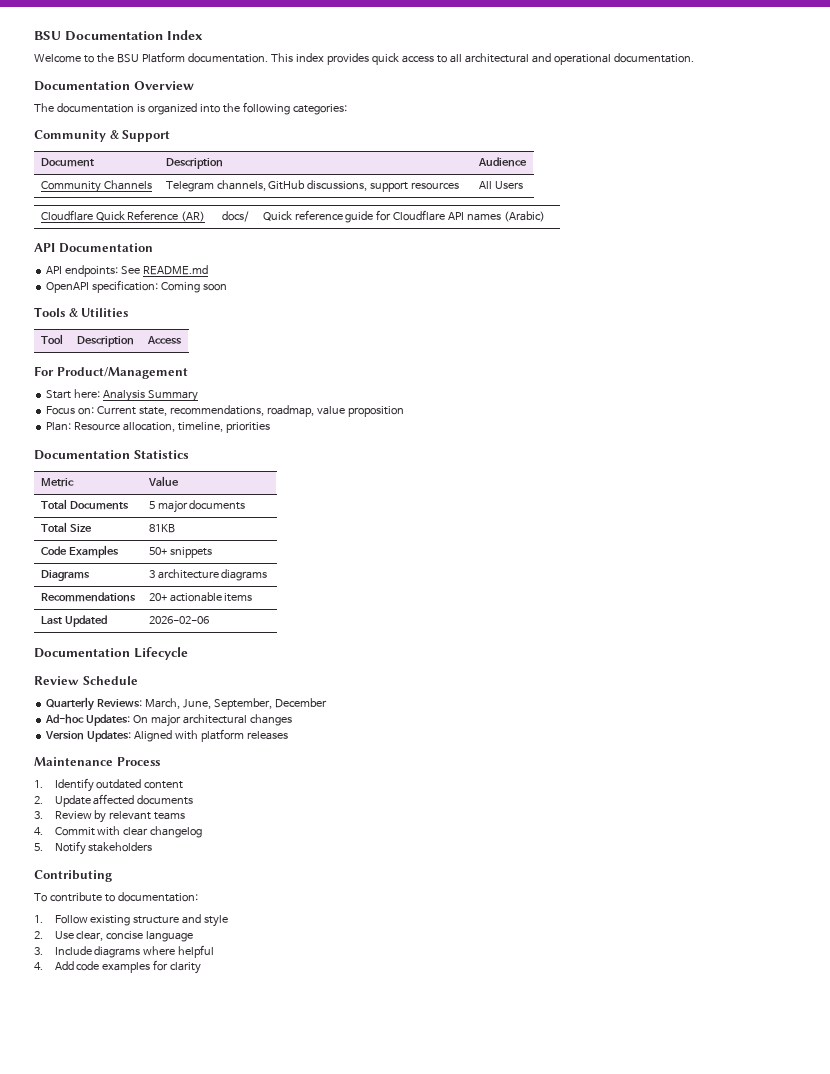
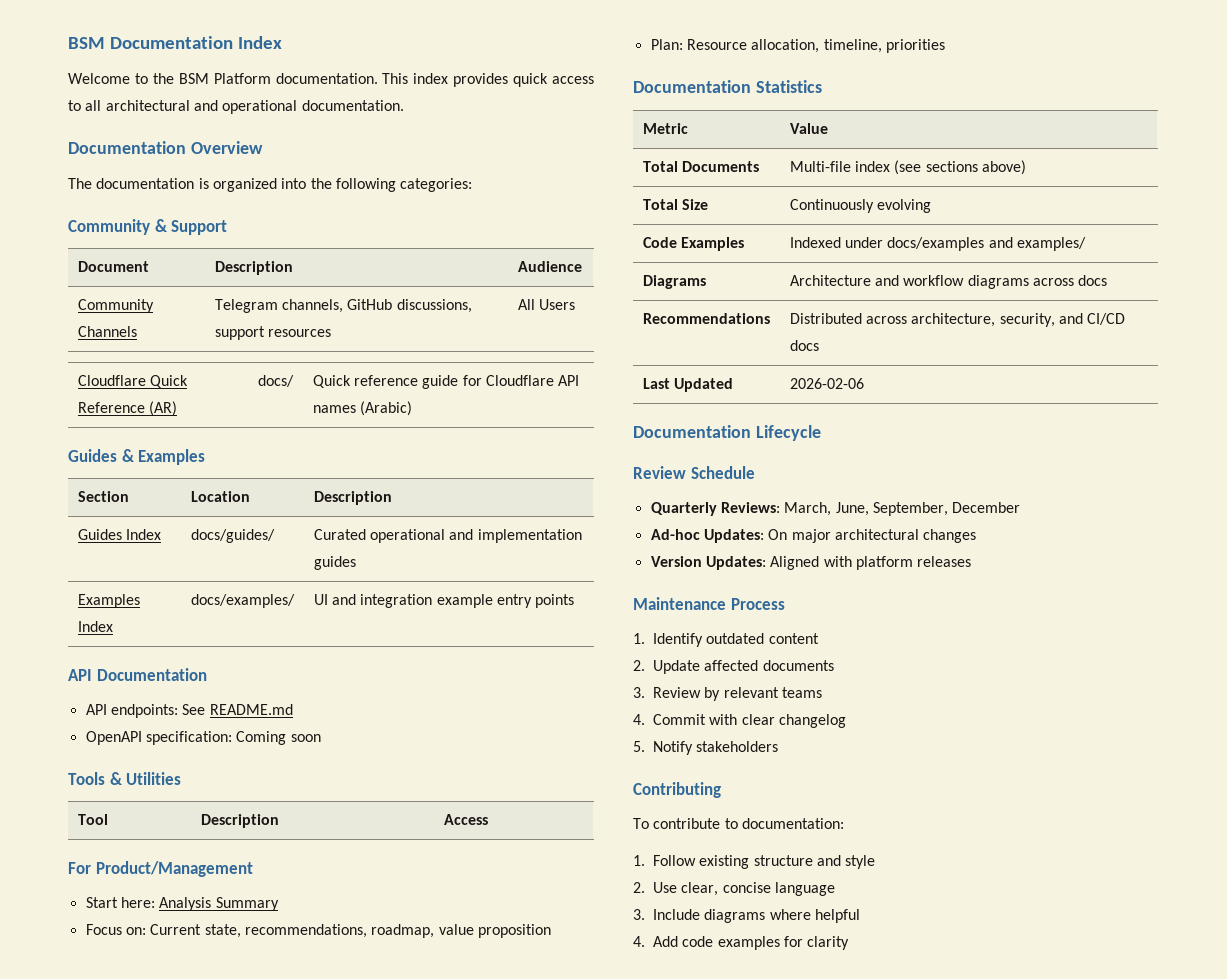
- BSU Documentation Index
+ BSM Documentation Index
- Welcome to the BSU Platform documentation.
+ Welcome to the BSM Platform documentation.
+ Guides & Examples
+ Section | Location | Description
+ Guides Index | docs/guides/ | Curated operational and implementation guides
+ Examples Index | docs/examples/ | UI and integration example entry points
- Total Documents | 5 major documents
+ Total Documents | Multi-file index (see sections above)
- Total Size | 81KB
+ Total Size | Continuously evolving
- Code Examples | 50+ snippets
- Diagrams | 3 architecture diagrams
+ Code Examples | Indexed under docs/examples and examples/
+ Diagrams | Architecture and workflow diagrams across docs
- Recommendations | 20+ actionable items
+ Recommendations | Distributed across architecture, security, and CI/CD docs

